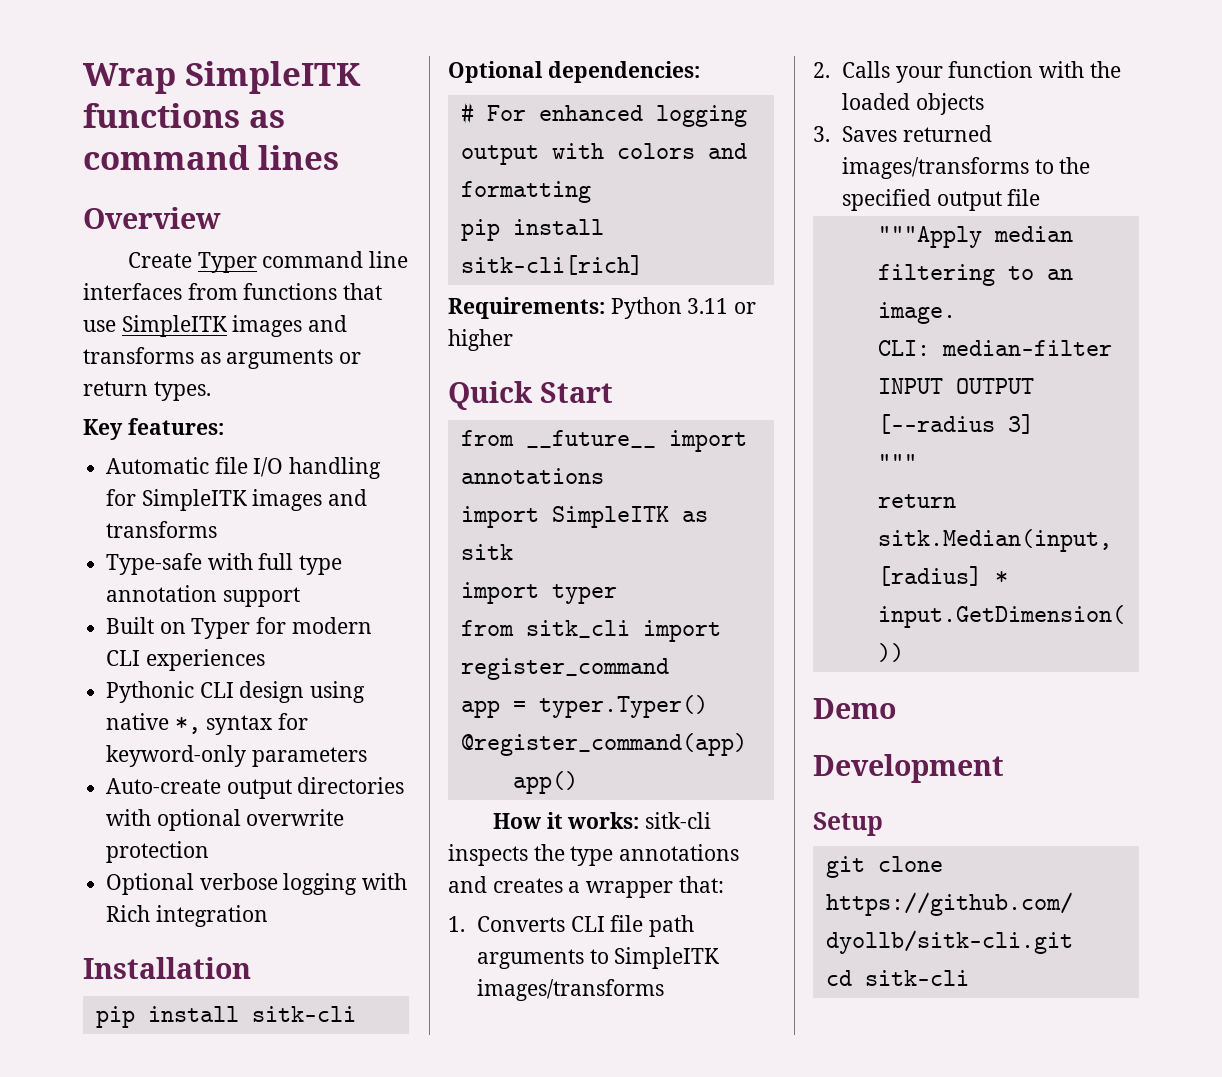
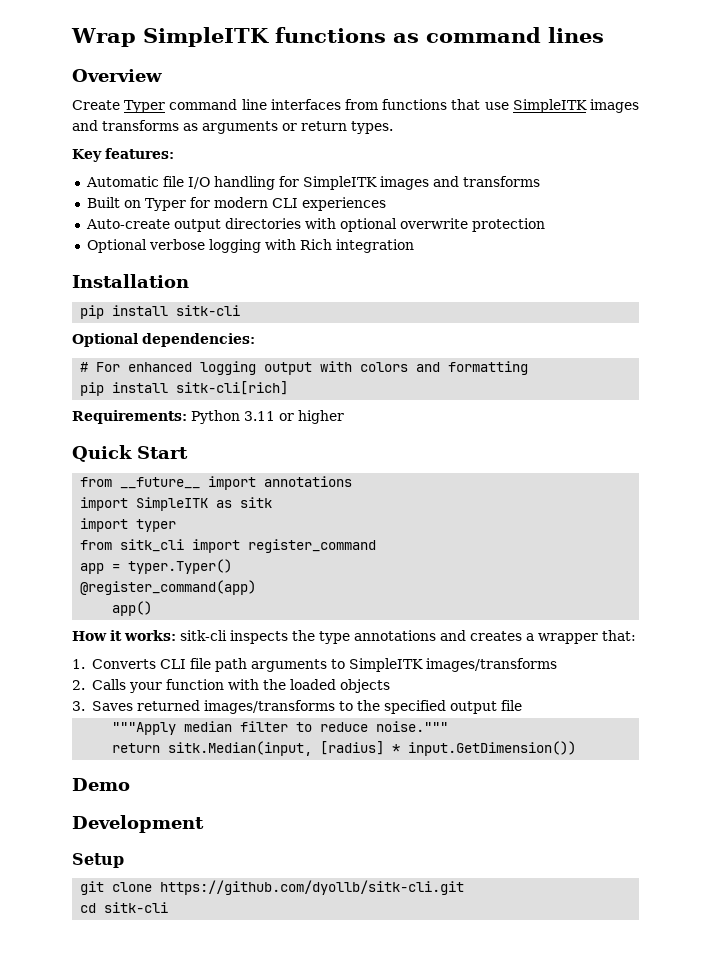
- Type-safe with full type annotation support
- Pythonic CLI design using native *, syntax for keyword-only parameters
- """Apply median filtering to an image.
- CLI: median-filter INPUT OUTPUT [--radius 3]
- """
+ """Apply median filter to reduce noise."""

